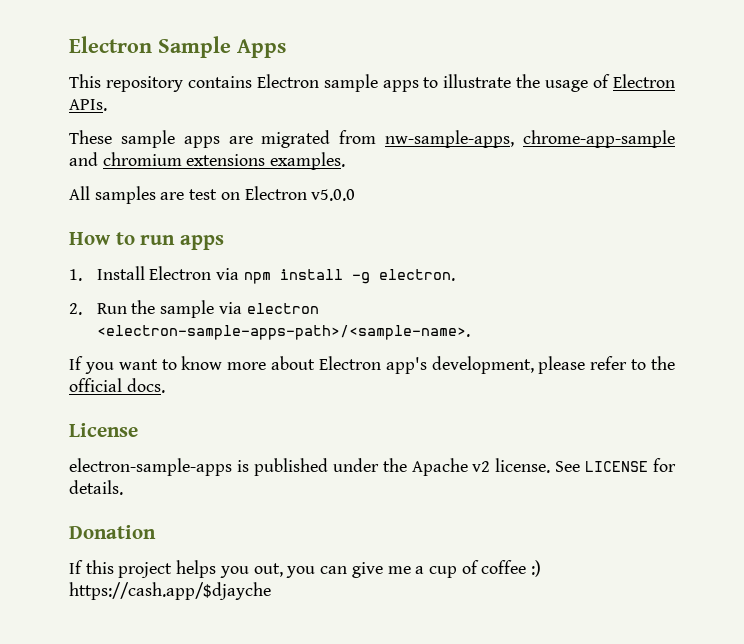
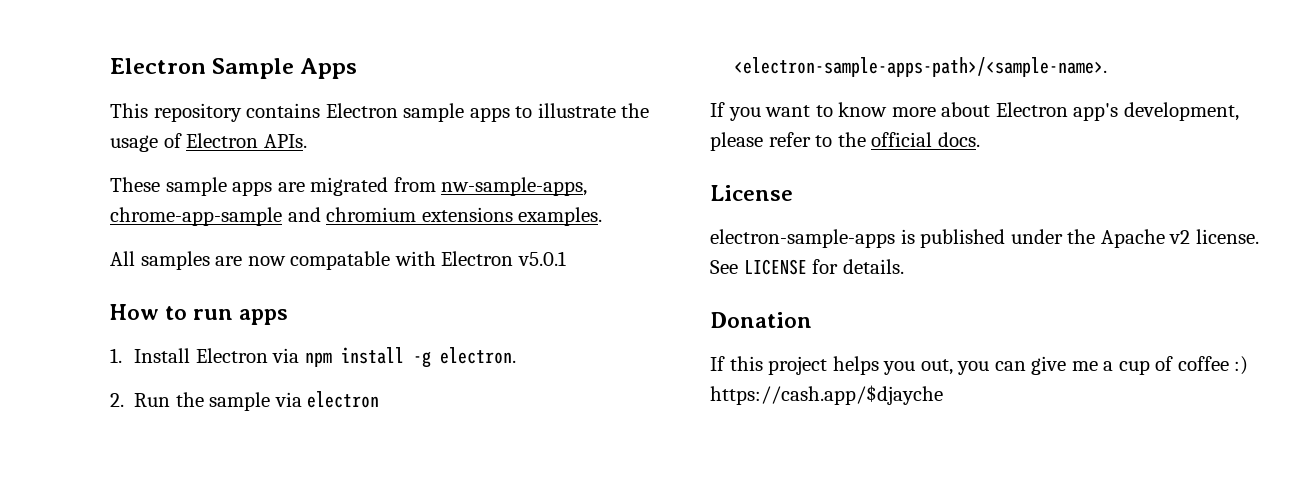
- All samples are test on Electron v5.0.0
+ All samples are now compatable with Electron v5.0.1

